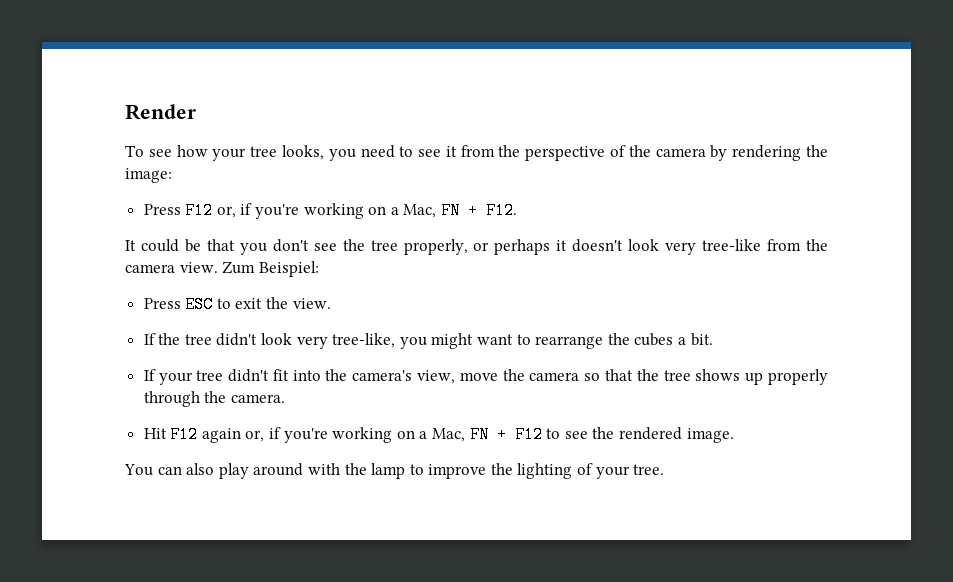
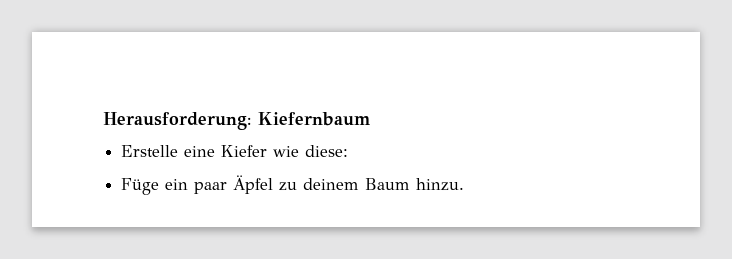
- Render
- To see how your tree looks, you need to see it from the perspective of the camera by rendering the image:
- Press F12 or, if you're working on a Mac, FN + F12.
- It could be that you don't see the tree properly, or perhaps it doesn't look very tree-like from the camera view. Zum Beispiel:
- Press ESC to exit the view.
- If the tree didn't look very tree-like, you might want to rearrange the cubes a bit.
- If your tree didn't fit into the camera's view, move the camera so that the tree shows up properly through the camera.
- Hit F12 again or, if you're working on a Mac, FN + F12 to see the rendered image.
- You can also play around with the lamp to improve the lighting of your tree.
+ Herausforderung: Kiefernbaum
+ Erstelle eine Kiefer wie diese:
+ Füge ein paar Äpfel zu deinem Baum hinzu.

